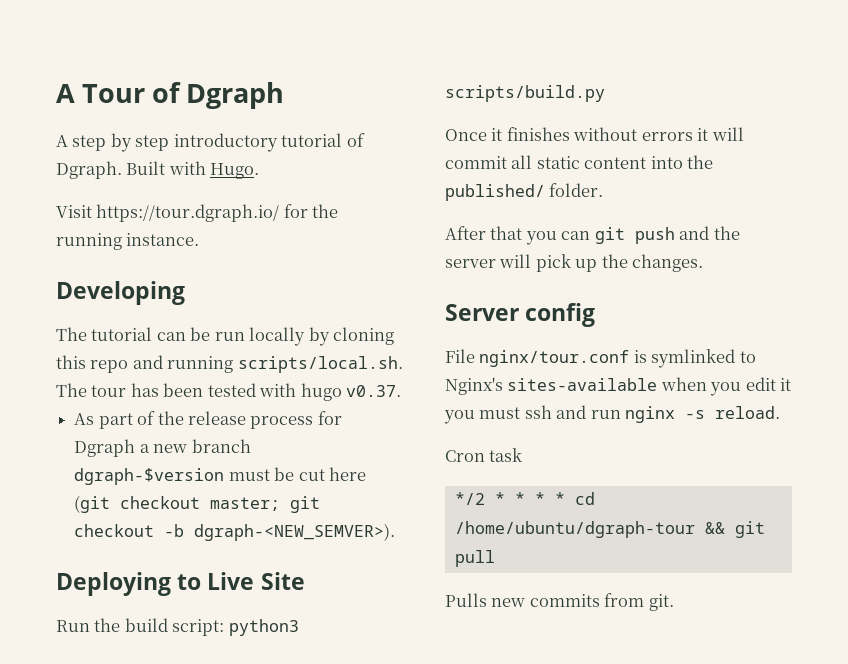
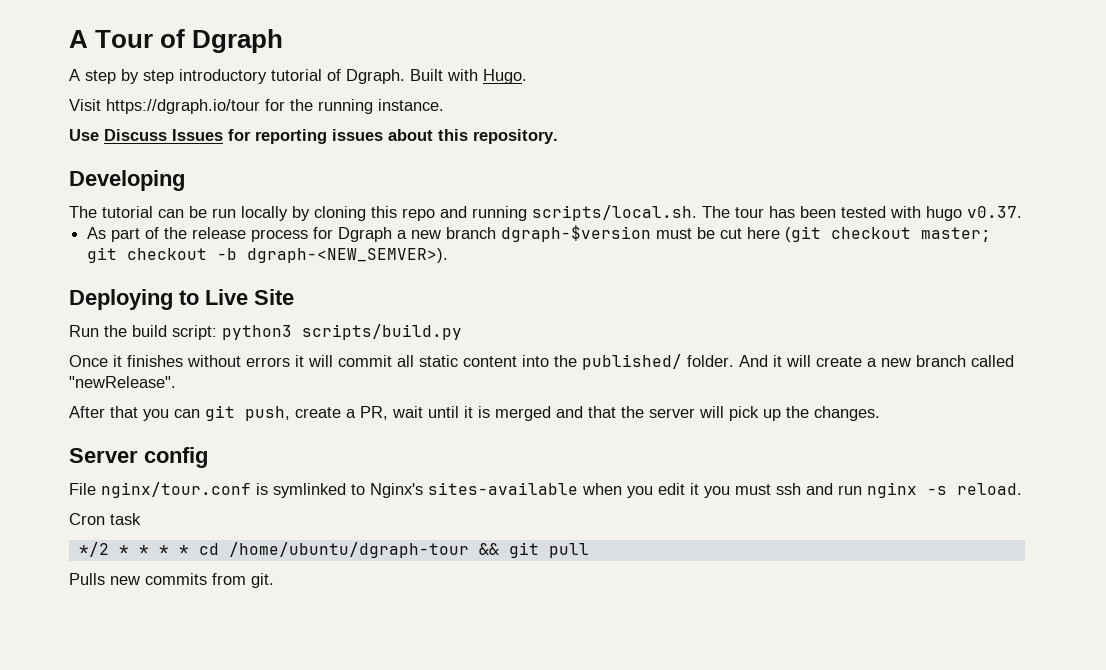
- Visit https://tour.dgraph.io/ for the running instance.
+ Visit https://dgraph.io/tour for the running instance.
+ Use Discuss Issues for reporting issues about this repository.
+ And it will create a new branch called "newRelease".
- After that you can git push and the server will pick up the changes.
+ After that you can git push, create a PR, wait until it is merged and that the server will pick up the changes.

